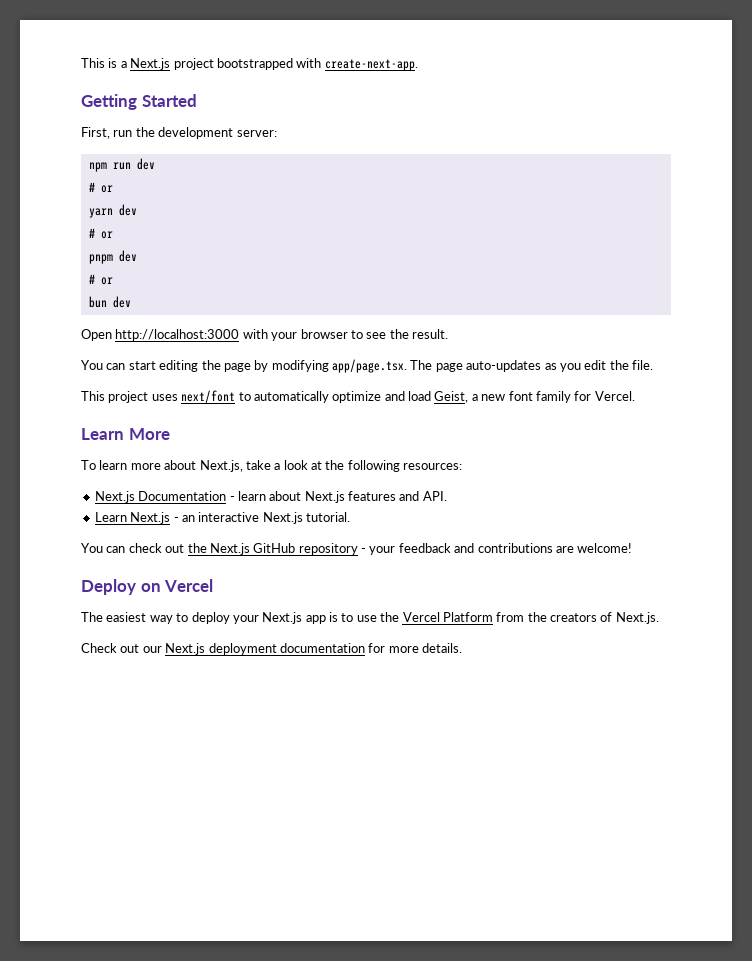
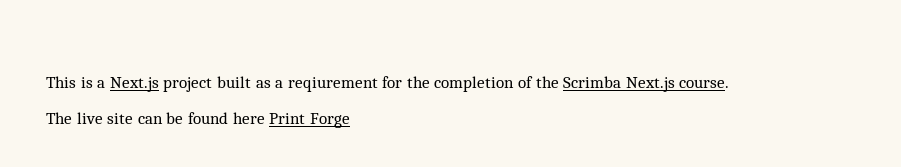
- This is a Next.js project bootstrapped with create-next-app.
- Getting Started
- First, run the development server:
- npm run dev
- # or
- yarn dev
- # or
- pnpm dev
- # or
- bun dev
- Open http://localhost:3000 with your browser to see the result.
- You can start editing the page by modifying app/page.tsx. The page auto-updates as you edit the file.
- This project uses next/font to automatically optimize and load Geist, a new font family for Vercel.
- Learn More
- To learn more about Next.js, take a look at the following resources:
- Next.js Documentation - learn about Next.js features and API.
- Learn Next.js - an interactive Next.js tutorial.
- You can check out the Next.js GitHub repository - your feedback and contributions are welcome!
- Deploy on Vercel
- The easiest way to deploy your Next.js app is to use the Vercel Platform from the creators of Next.js.
- Check out our Next.js deployment documentation for more details.
+ This is a Next.js project built as a reqiurement for the completion of the Scrimba Next.js course.
+ The live site can be found here Print Forge

